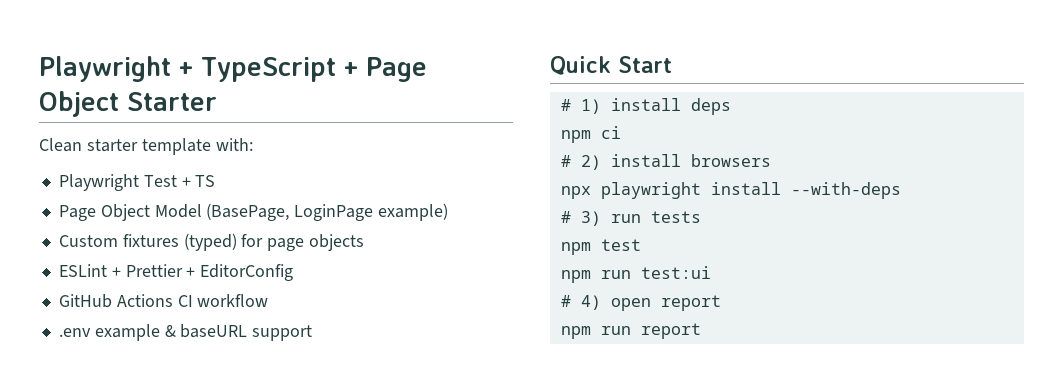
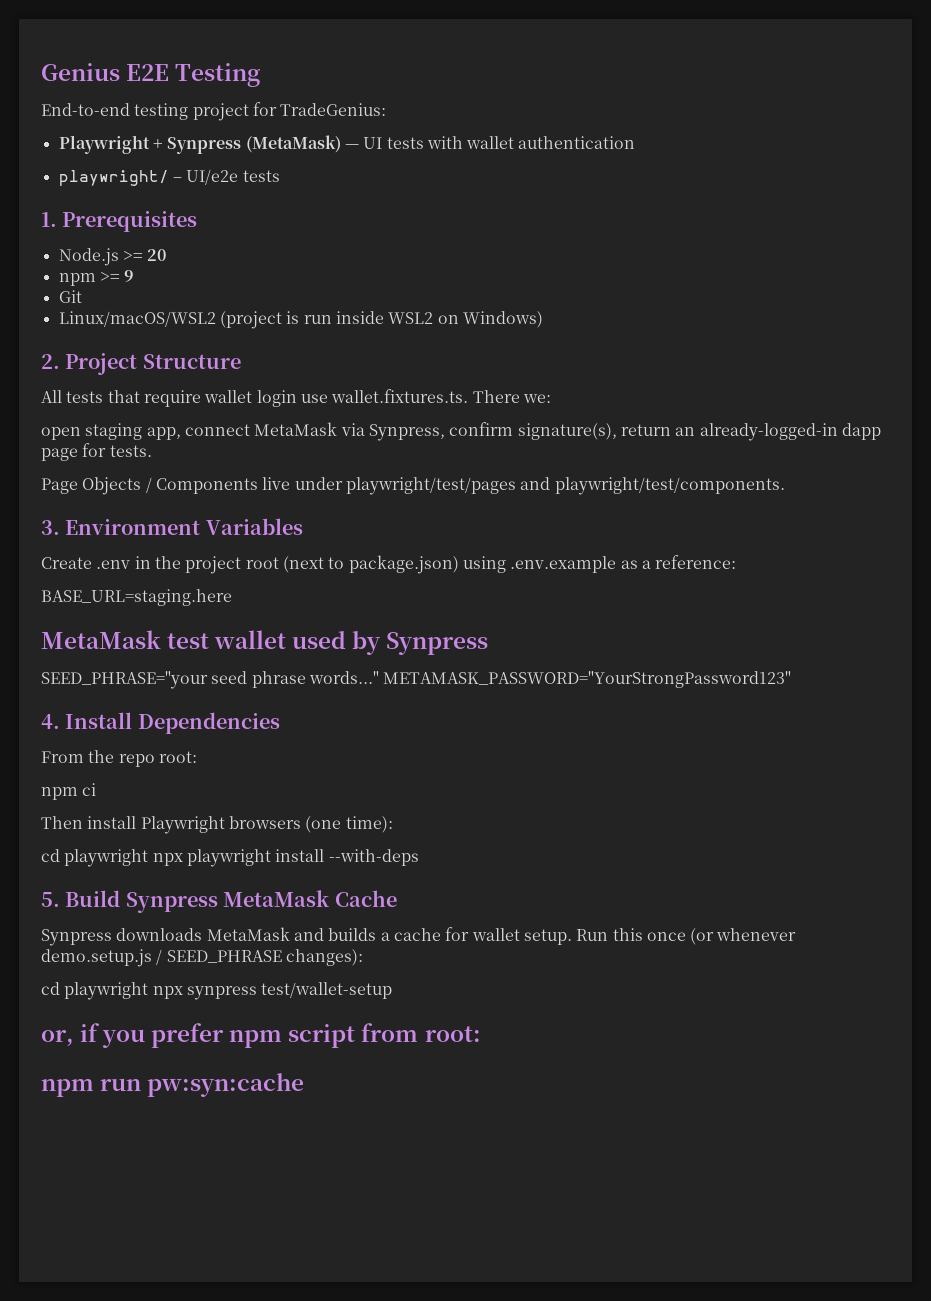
- Playwright + TypeScript + Page Object Starter
- Clean starter template with:
- Playwright Test + TS
- Page Object Model (BasePage, LoginPage example)
- Custom fixtures (typed) for page objects
- ESLint + Prettier + EditorConfig
- GitHub Actions CI workflow
- .env example & baseURL support
- Quick Start
- # 1) install deps
+ Genius E2E Testing
+ End-to-end testing project for TradeGenius:
+ Playwright + Synpress (MetaMask) — UI tests with wallet authentication
+ playwright/ – UI/e2e tests
+ 1. Prerequisites
+ Node.js >= 20
+ npm >= 9
+ Git
+ Linux/macOS/WSL2 (project is run inside WSL2 on Windows)
+ 2. Project Structure
+ All tests that require wallet login use wallet.fixtures.ts. There we:
+ open staging app, connect MetaMask via Synpress, confirm signature(s), return an already-logged-in dapp page for tests.
+ Page Objects / Components live under playwright/test/pages and playwright/test/components.
+ 3. Environment Variables
+ Create .env in the project root (next to package.json) using .env.example as a reference:
+ BASE_URL=staging.here
+ MetaMask test wallet used by Synpress
+ SEED_PHRASE="your seed phrase words..." METAMASK_PASSWORD="YourStrongPassword123"
+ 4. Install Dependencies
+ From the repo root:
  npm ci
- # 2) install browsers
- npx playwright install --with-deps
- # 3) run tests
- npm test
- npm run test:ui
- # 4) open report
- npm run report
+ Then install Playwright browsers (one time):
+ cd playwright npx playwright install --with-deps
+ 5. Build Synpress MetaMask Cache
+ Synpress downloads MetaMask and builds a cache for wallet setup. Run this once (or whenever demo.setup.js / SEED_PHRASE changes):
+ cd playwright npx synpress test/wallet-setup
+ or, if you prefer npm script from root:
+ npm run pw:syn:cache

